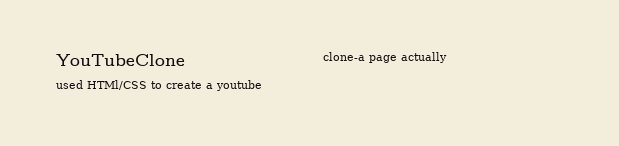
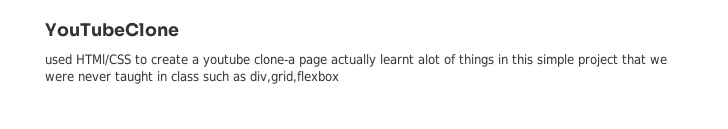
- used HTMl/CSS to create a youtube clone-a page actually
+ used HTMl/CSS to create a youtube clone-a page actually learnt alot of things in this simple project that we were never taught in class such as div,grid,flexbox

